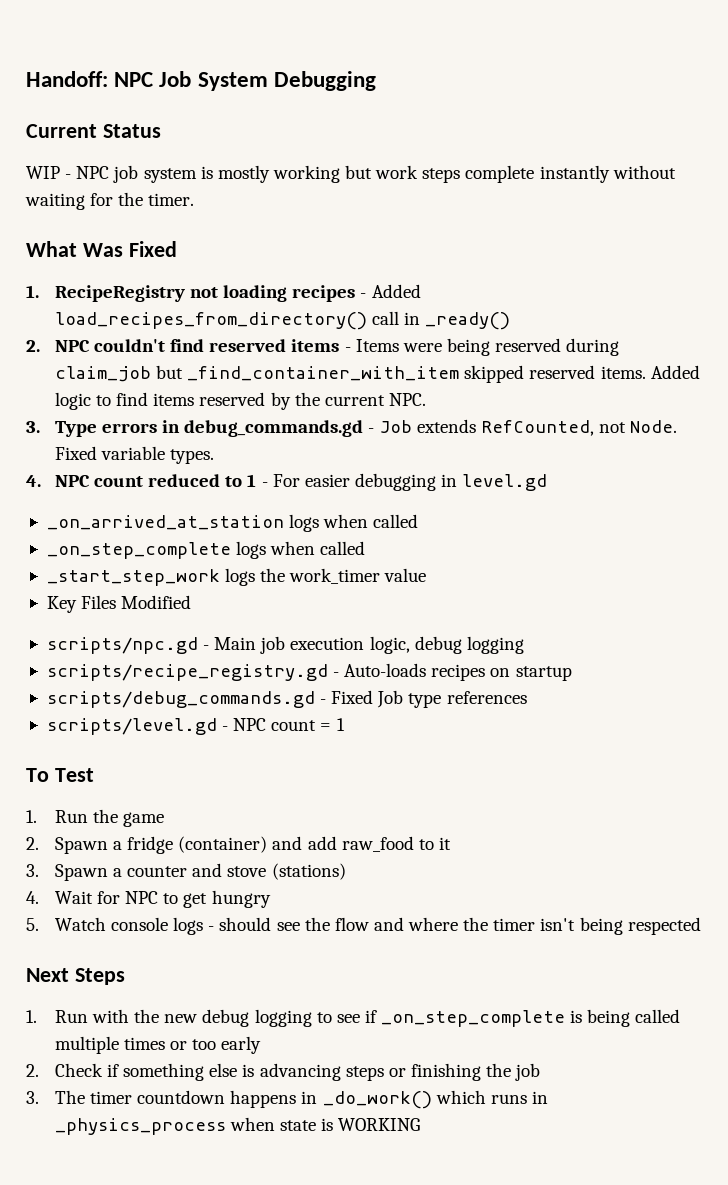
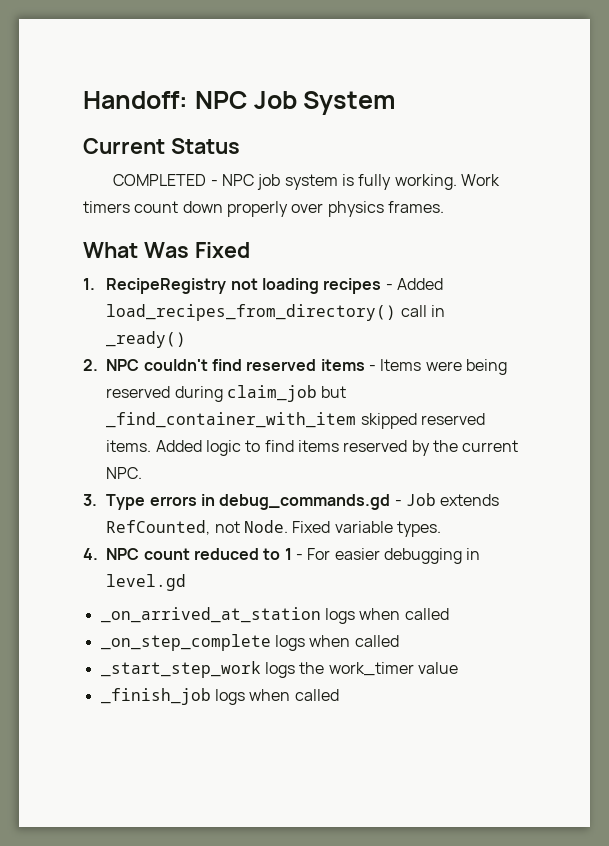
- Handoff: NPC Job System Debugging
+ Handoff: NPC Job System
- WIP - NPC job system is mostly working but work steps complete instantly without waiting for the timer.
+ COMPLETED - NPC job system is fully working. Work timers count down properly over physics frames.
- Key Files Modified
- scripts/npc.gd - Main job execution logic, debug logging
- scripts/recipe_registry.gd - Auto-loads recipes on startup
- scripts/debug_commands.gd - Fixed Job type references
- scripts/level.gd - NPC count = 1
- To Test
- 1. Run the game
- 2. Spawn a fridge (container) and add raw_food to it
- 3. Spawn a counter and stove (stations)
- 4. Wait for NPC to get hungry
- 5. Watch console logs - should see the flow and where the timer isn't being respected
- Next Steps
- 1. Run with the new debug logging to see if _on_step_complete is being called multiple times or too early
- 2. Check if something else is advancing steps or finishing the job
- 3. The timer countdown happens in _do_work() which runs in _physics_process when state is WORKING
+ _finish_job logs when called

